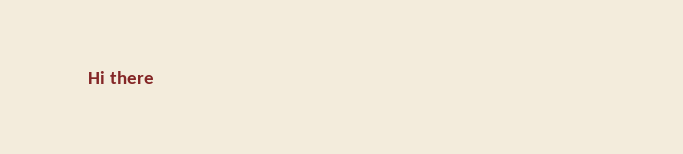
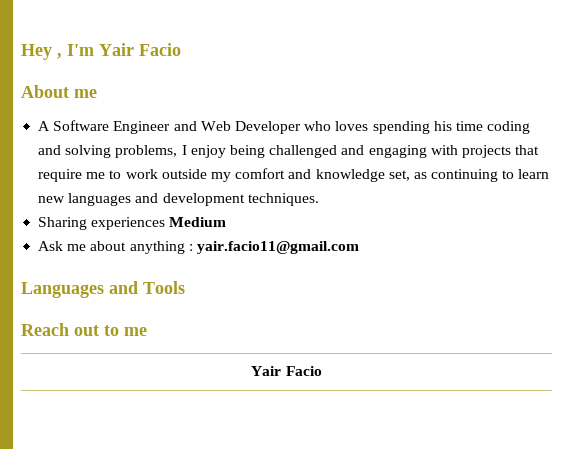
- Hi there
+ Hey , I'm Yair Facio
+ About me
+ A Software Engineer and Web Developer who loves spending his time coding and solving problems, I enjoy being challenged and engaging with projects that require me to work outside my comfort and knowledge set, as continuing to learn new languages and development techniques.
+ Sharing experiences Medium
+ Ask me about anything : yair.facio11@gmail.com
+ Languages and Tools
+ Reach out to me
+ Yair Facio

